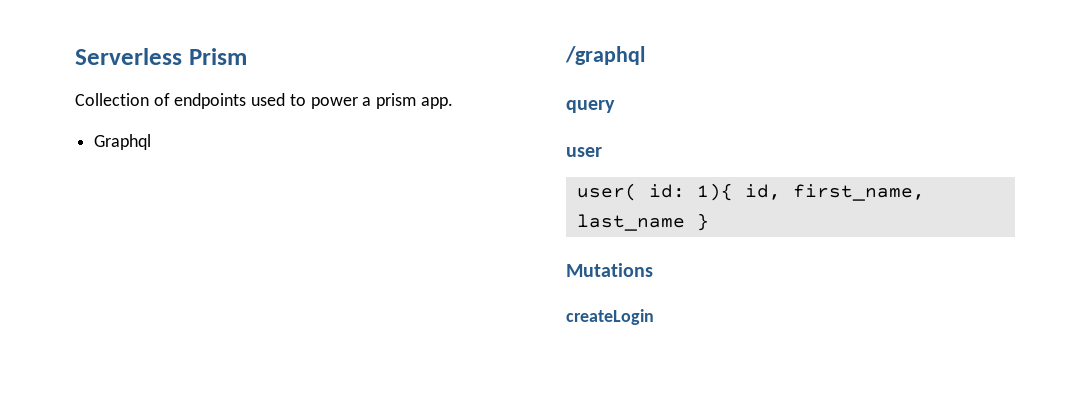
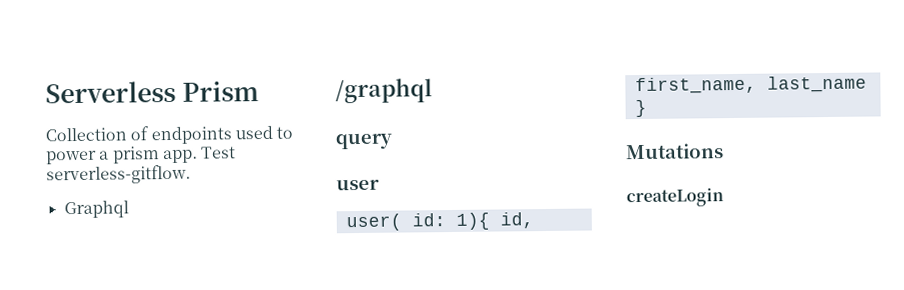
+ Test serverless-gitflow.

